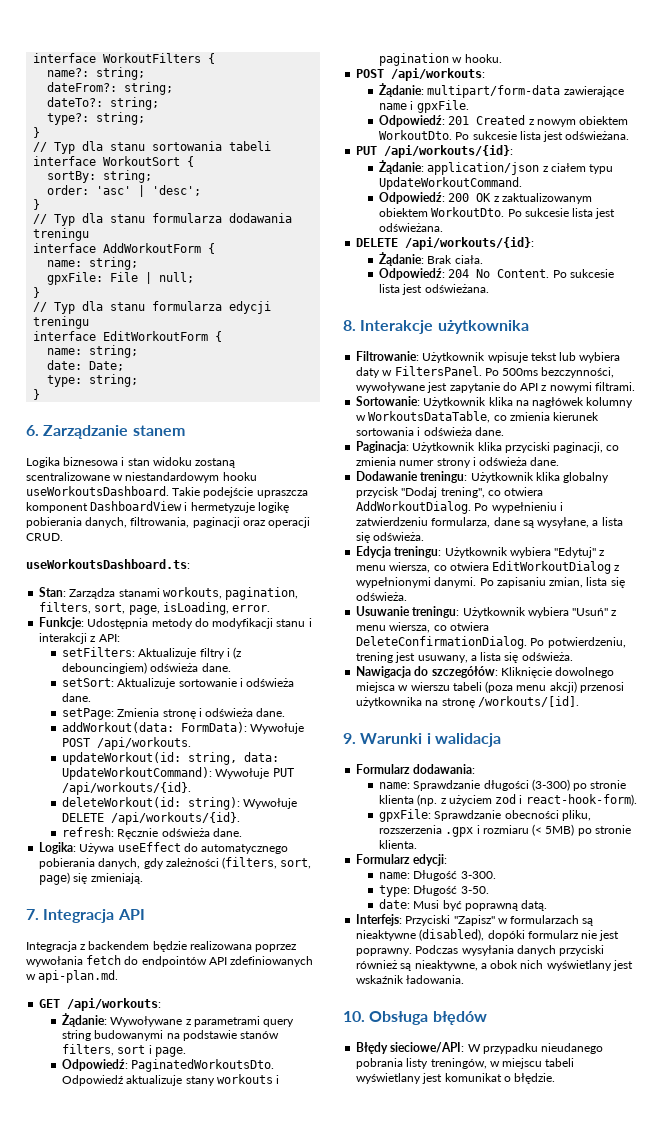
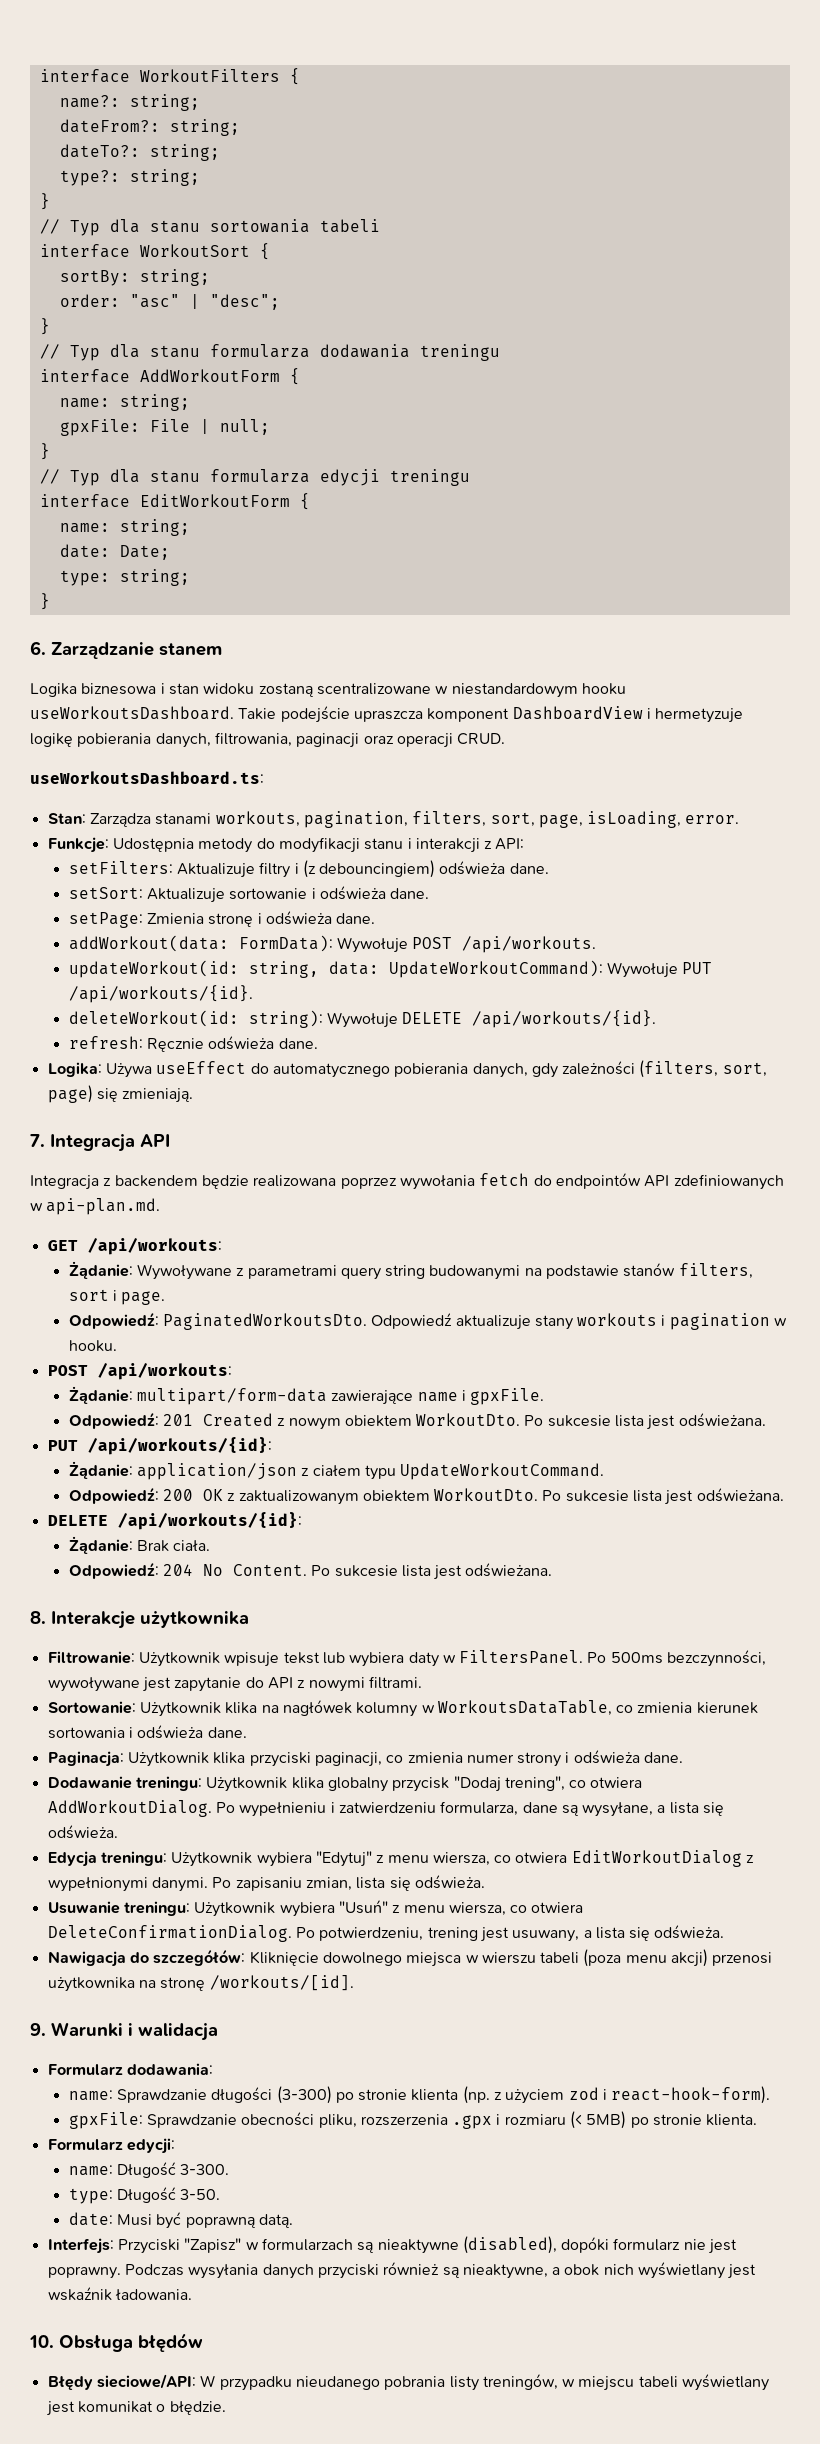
- order: 'asc' | 'desc';
+ order: "asc" | "desc";

